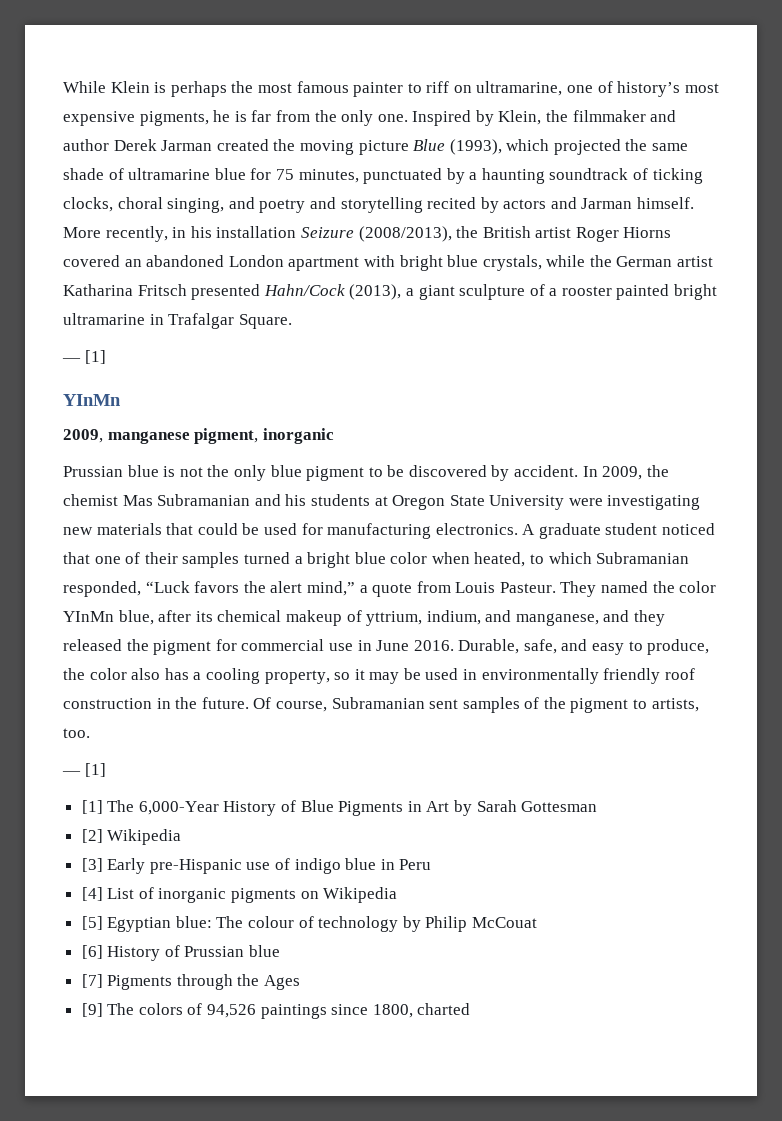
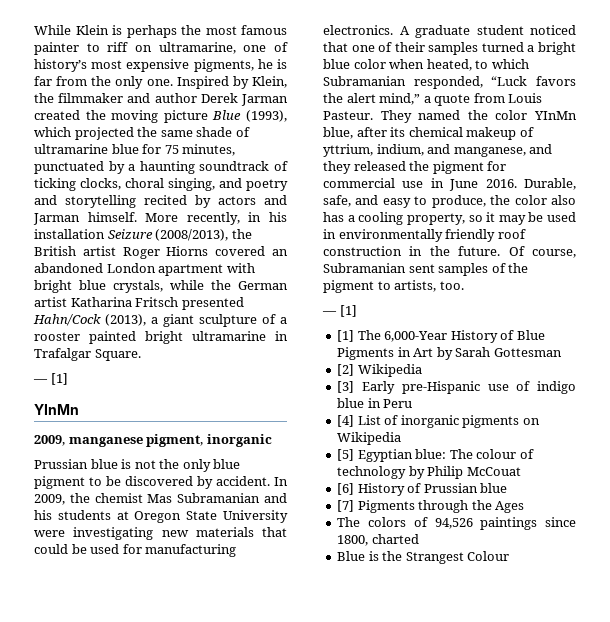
- [9] The colors of 94,526 paintings since 1800, charted
+ The colors of 94,526 paintings since 1800, charted
+ Blue is the Strangest Colour

